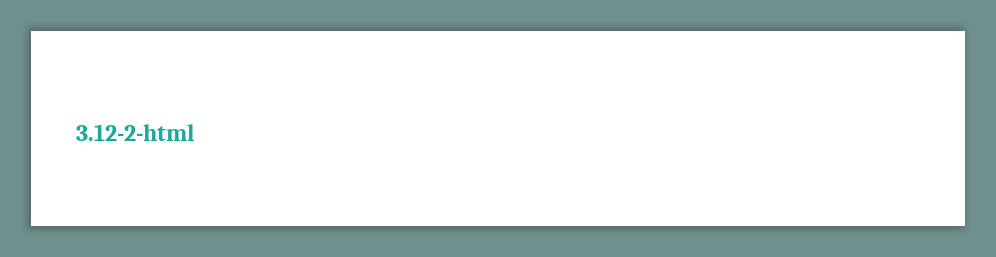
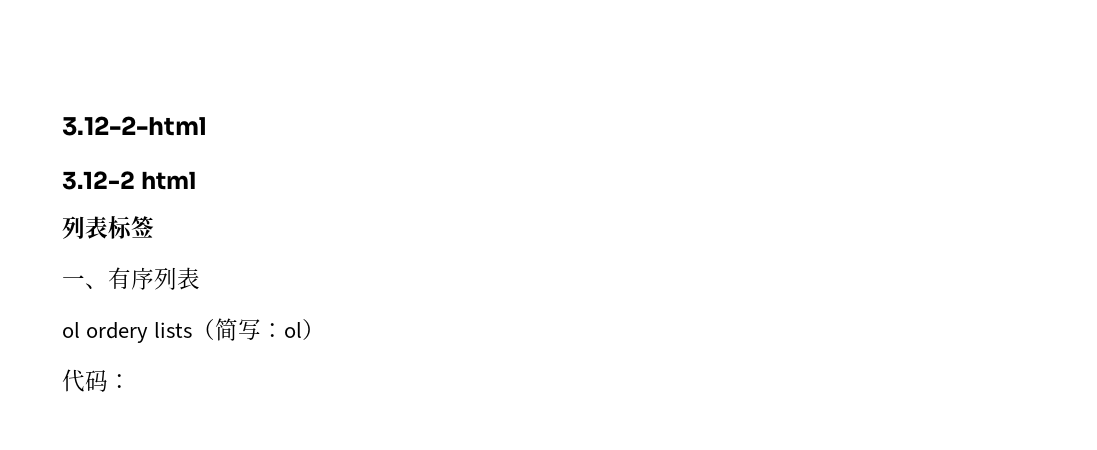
+ 3.12-2 html
+ 列表标签
+ 一、有序列表
+ ol ordery lists（简写：ol）
+ 代码：

